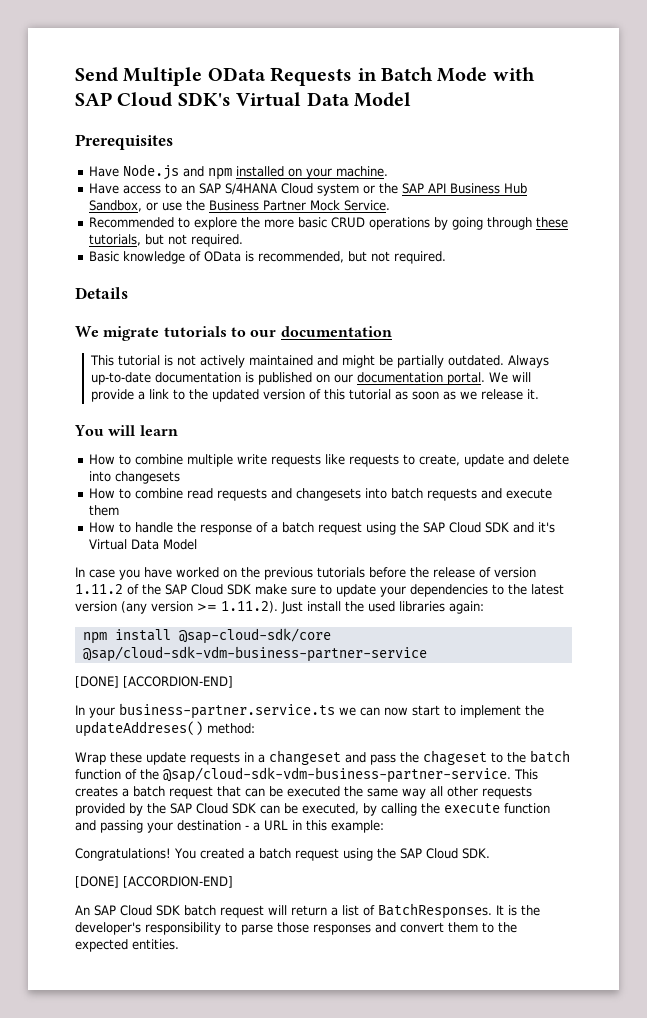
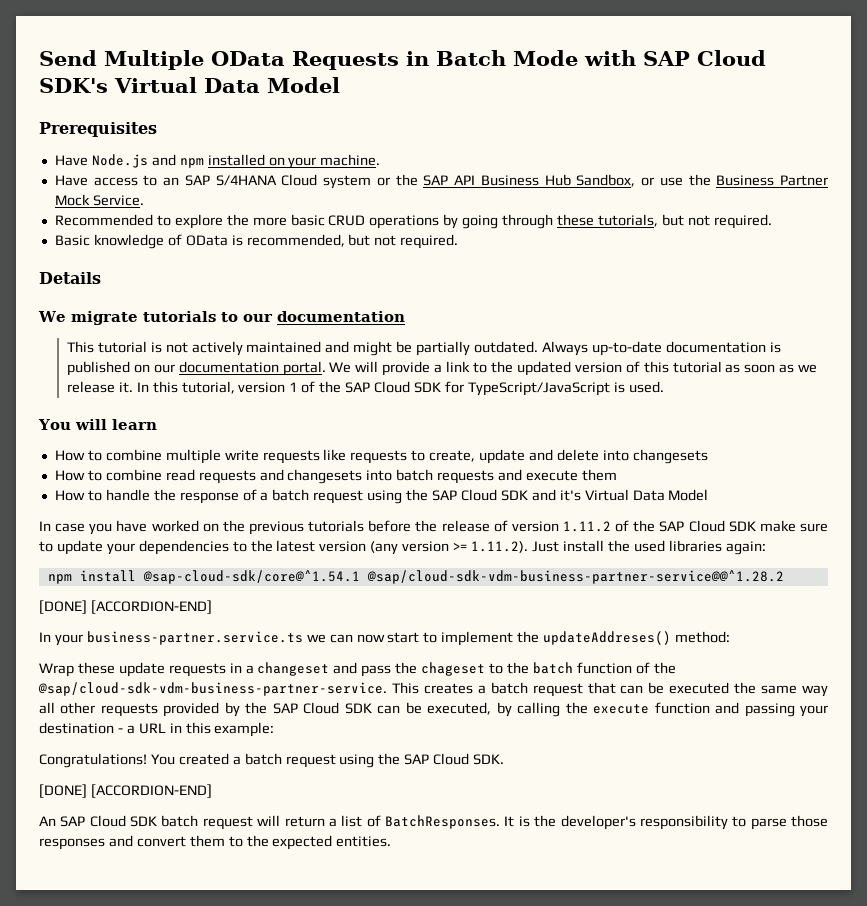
+ In this tutorial, version 1 of the SAP Cloud SDK for TypeScript/JavaScript is used.
- npm install @sap-cloud-sdk/core @sap/cloud-sdk-vdm-business-partner-service
+ npm install @sap-cloud-sdk/core@^1.54.1 @sap/cloud-sdk-vdm-business-partner-service@@^1.28.2

